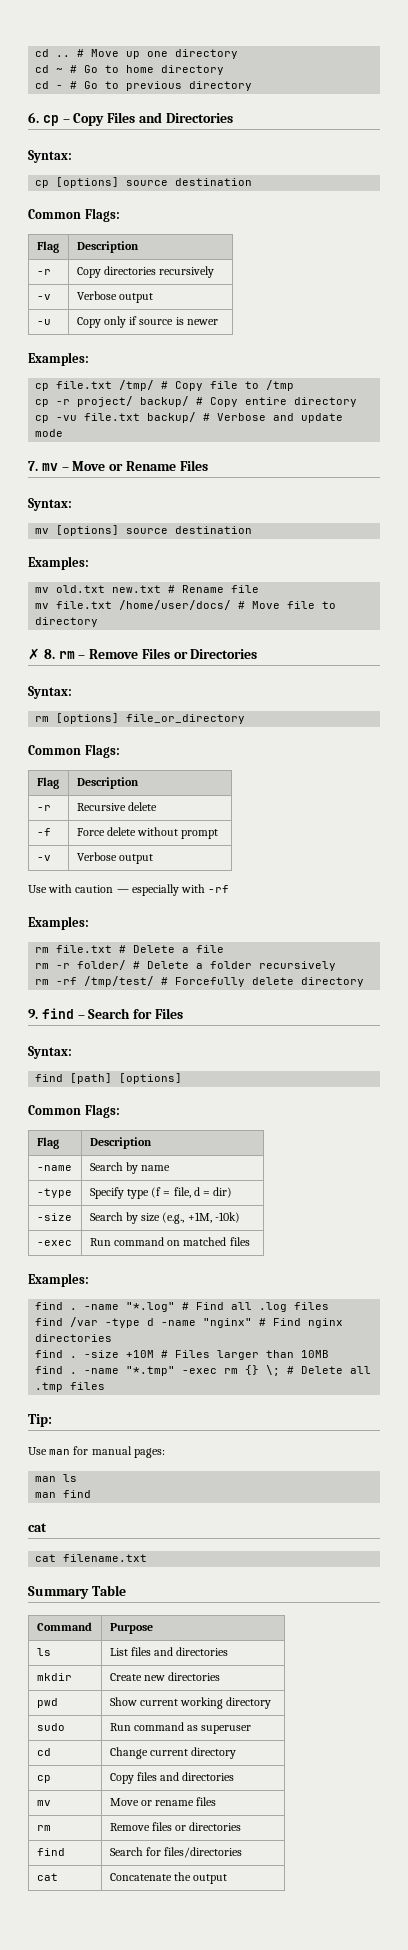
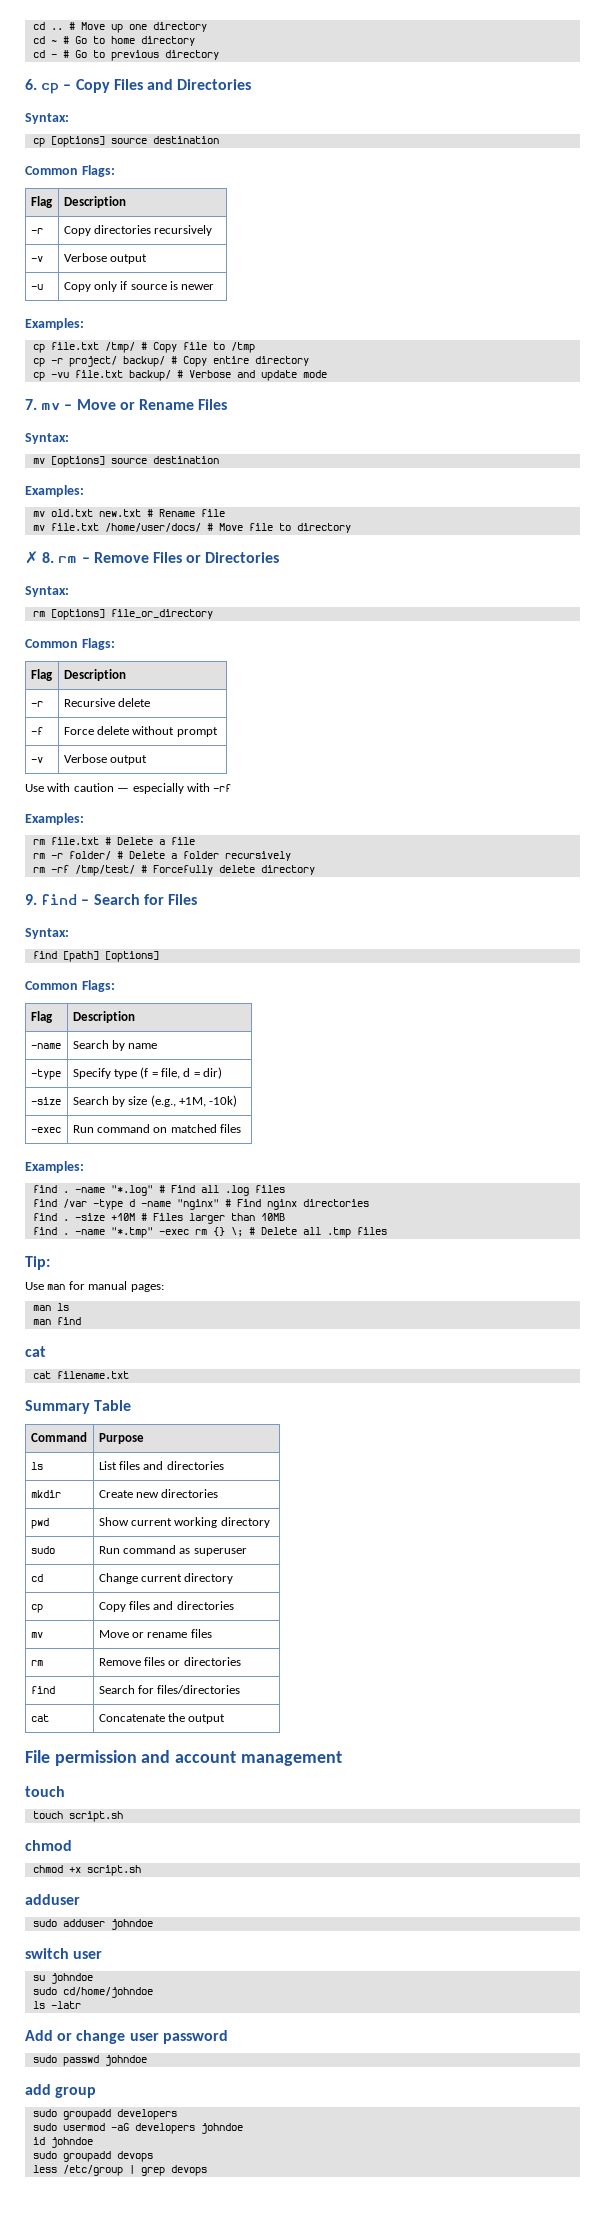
+ File permission and account management
+ touch
+ touch script.sh
+ chmod
+ chmod +x script.sh
+ adduser
+ sudo adduser johndoe
+ switch user
+ su johndoe
+ sudo cd/home/johndoe
+ ls -latr
+ Add or change user password
+ sudo passwd johndoe
+ add group
+ sudo groupadd developers
+ sudo usermod -aG developers johndoe
+ id johndoe
+ sudo groupadd devops
+ less /etc/group | grep devops

